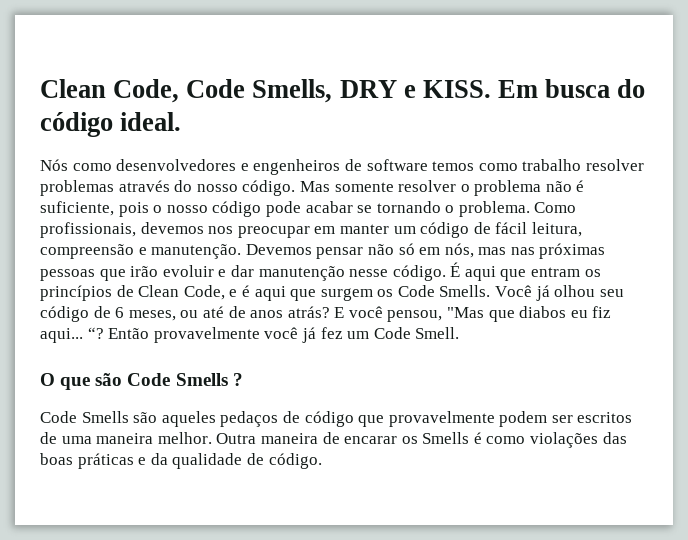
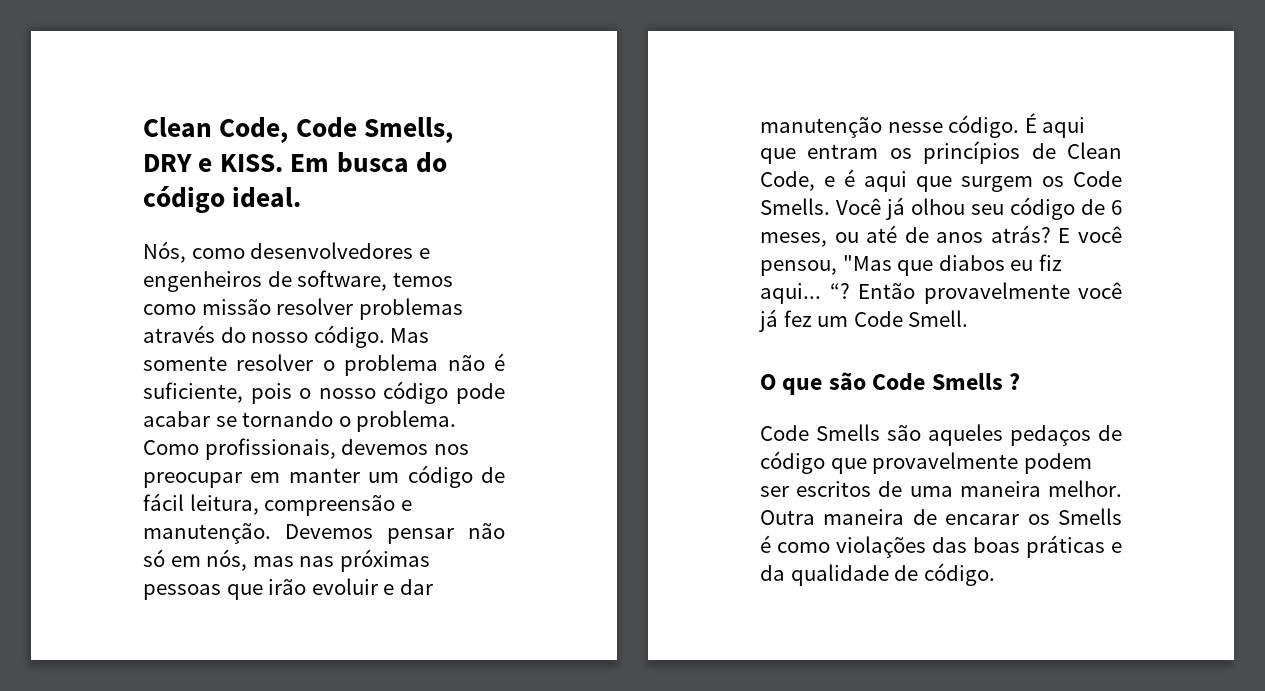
- Nós como desenvolvedores e engenheiros de software temos como trabalho resolver problemas através do nosso código.
+ Nós, como desenvolvedores e engenheiros de software, temos como missão resolver problemas através do nosso código.

